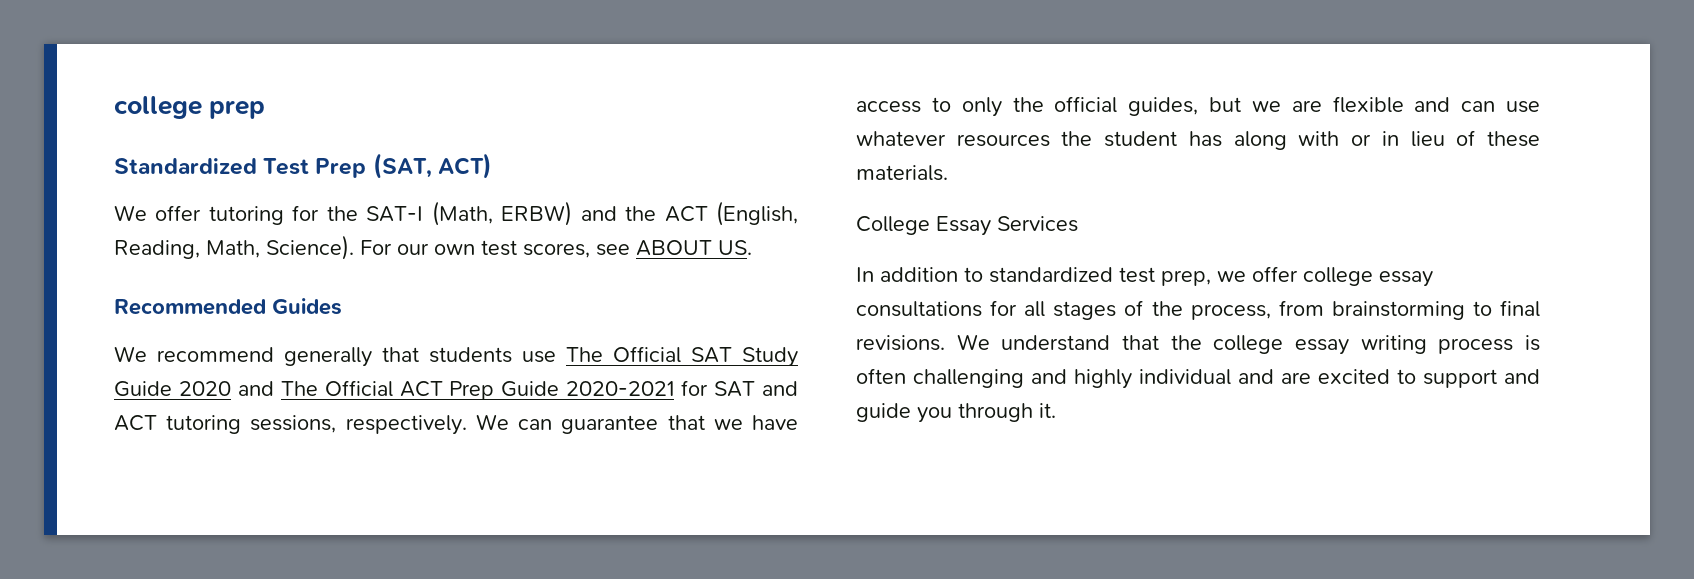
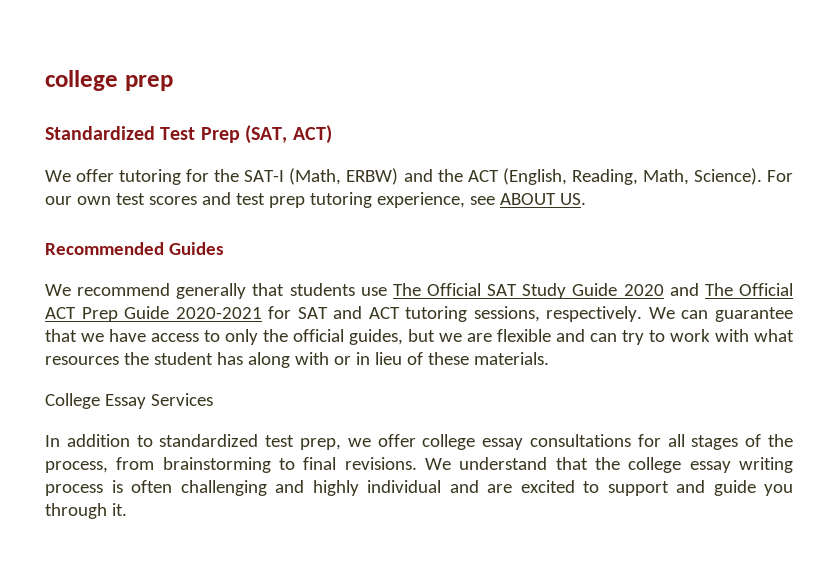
- For our own test scores, see ABOUT US.
+ For our own test scores and test prep tutoring experience, see ABOUT US.
- We can guarantee that we have access to only the official guides, but we are flexible and can use whatever resources the student has along with or in lieu of these materials.
+ We can guarantee that we have access to only the official guides, but we are flexible and can try to work with what resources the student has along with or in lieu of these materials.

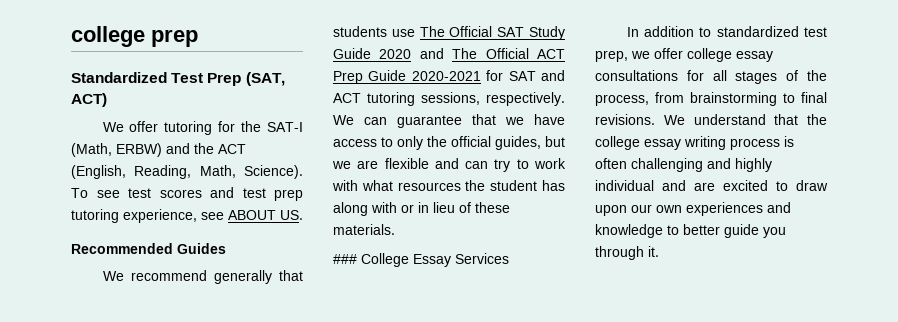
- For our own test scores and test prep tutoring experience, see ABOUT US.
+ To see test scores and test prep tutoring experience, see ABOUT US.
- College Essay Services
+ ### College Essay Services
- We understand that the college essay writing process is often challenging and highly individual and are excited to support and guide you through it.
+ We understand that the college essay writing process is often challenging and highly individual and are excited to draw upon our own experiences and knowledge to better guide you through it.

